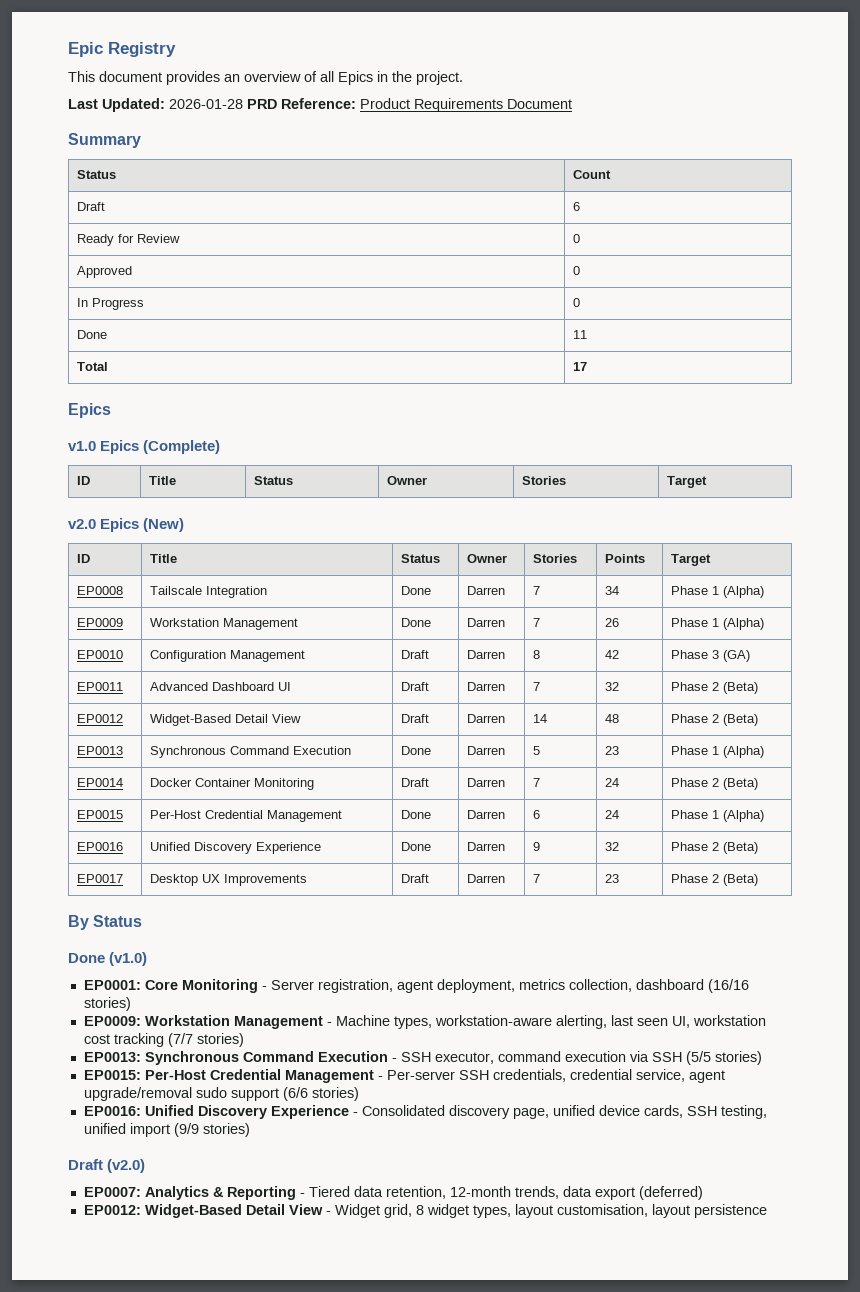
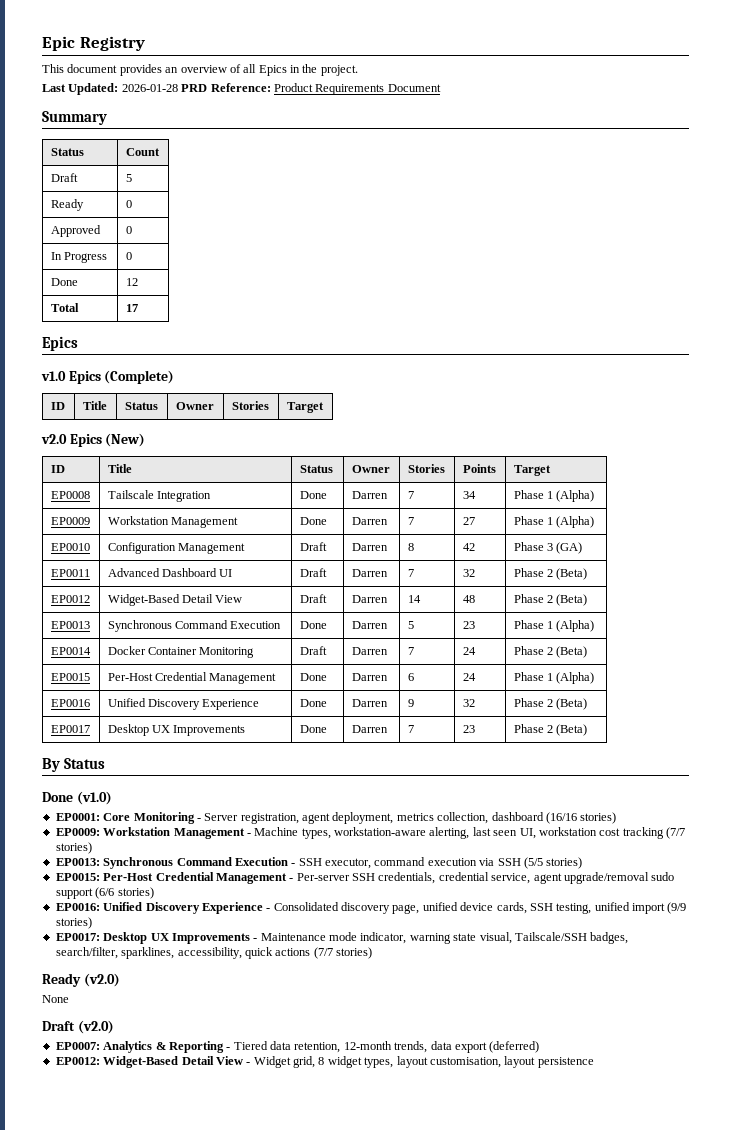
- Draft | 6
- Ready for Review | 0
+ Draft | 5
+ Ready | 0
- Done | 11
+ Done | 12
- EP0009 | Workstation Management | Done | Darren | 7 | 26 | Phase 1 (Alpha)
+ EP0009 | Workstation Management | Done | Darren | 7 | 27 | Phase 1 (Alpha)
- EP0017 | Desktop UX Improvements | Draft | Darren | 7 | 23 | Phase 2 (Beta)
+ EP0017 | Desktop UX Improvements | Done | Darren | 7 | 23 | Phase 2 (Beta)
+ EP0017: Desktop UX Improvements - Maintenance mode indicator, warning state visual, Tailscale/SSH badges, search/filter, sparklines, accessibility, quick actions (7/7 stories)
+ Ready (v2.0)
+ None

